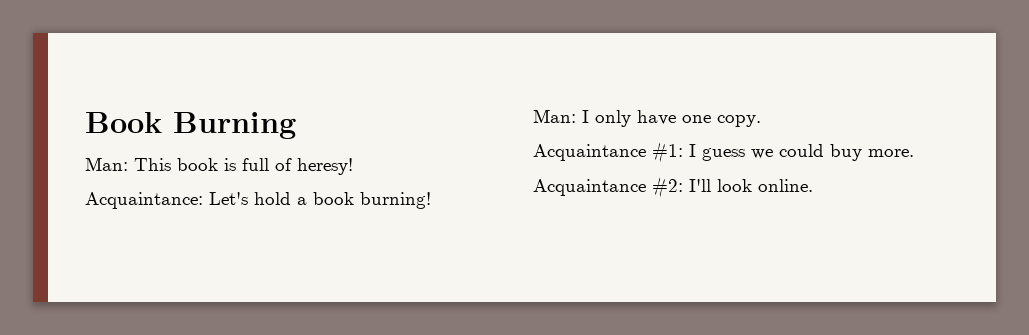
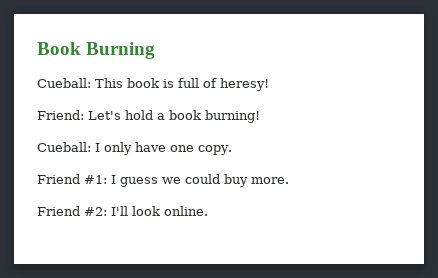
- Man: This book is full of heresy!
+ Cueball: This book is full of heresy!
- Acquaintance: Let's hold a book burning!
+ Friend: Let's hold a book burning!
- Man: I only have one copy.
+ Cueball: I only have one copy.
- Acquaintance #1: I guess we could buy more.
+ Friend #1: I guess we could buy more.
- Acquaintance #2: I'll look online.
+ Friend #2: I'll look online.

